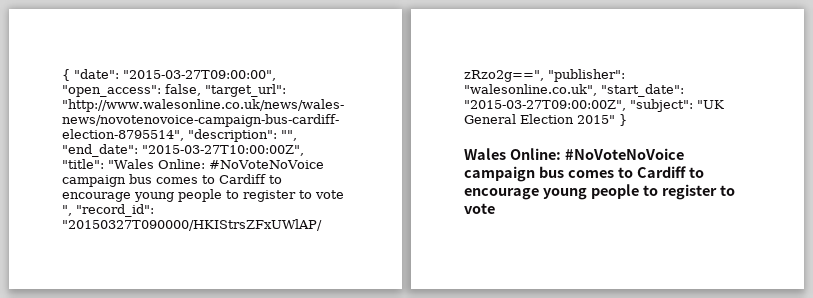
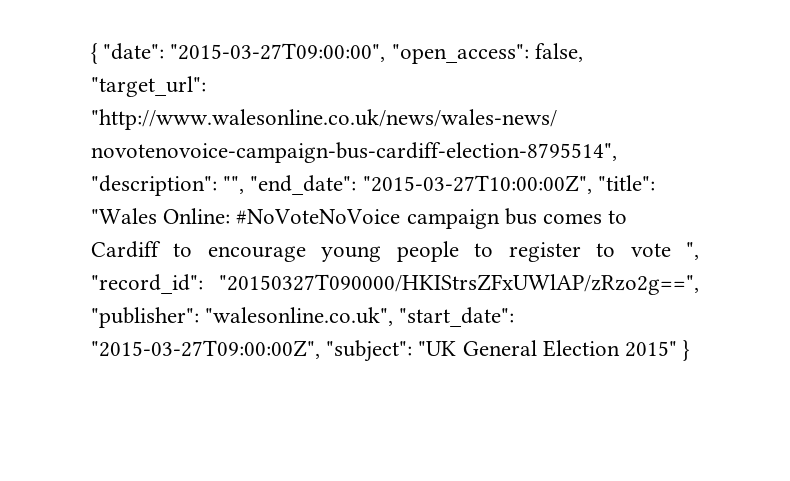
- Wales Online: #NoVoteNoVoice campaign bus comes to Cardiff to encourage young people to register to vote

